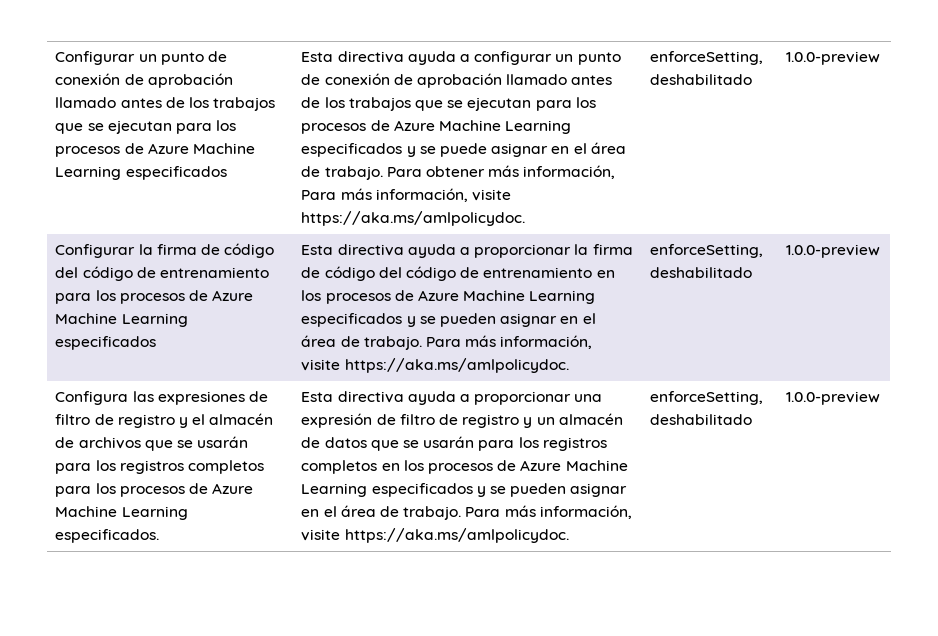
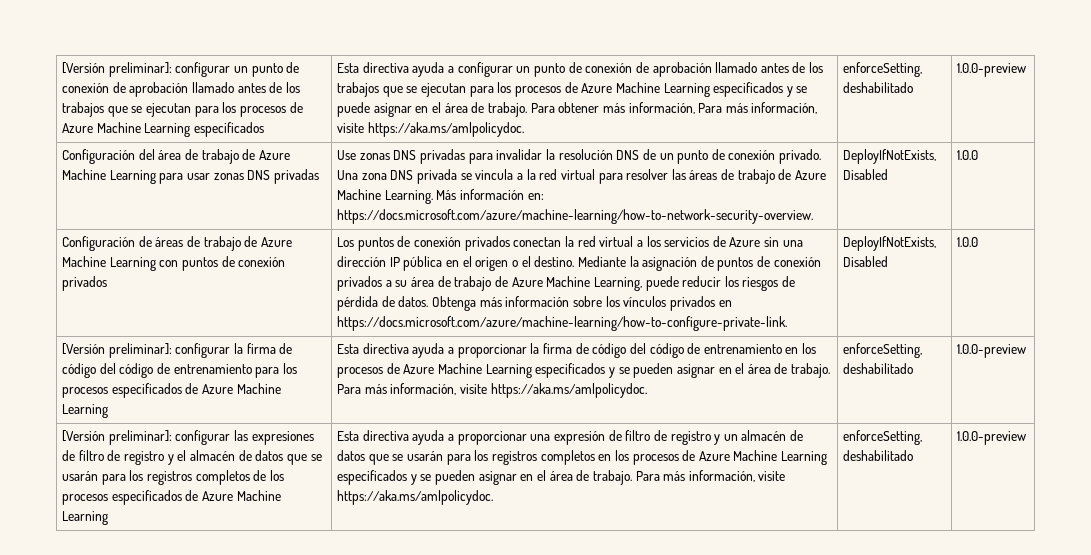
- Configurar un punto de conexión de aprobación llamado antes de los trabajos que se ejecutan para los procesos de Azure Machine Learning especificados
+ [Versión preliminar]: configurar un punto de conexión de aprobación llamado antes de los trabajos que se ejecutan para los procesos de Azure Machine Learning especificados
- Configurar la firma de código del código de entrenamiento para los procesos de Azure Machine Learning especificados
+ Configuración del área de trabajo de Azure Machine Learning para usar zonas DNS privadas | Use zonas DNS privadas para invalidar la resolución DNS de un punto de conexión privado. Una zona DNS privada se vincula a la red virtual para resolver las áreas de trabajo de Azure Machine Learning. Más información en: https://docs.microsoft.com/azure/machine-learning/how-to-network-security-overview. | DeployIfNotExists, Disabled | 1.0.0
+ Configuración de áreas de trabajo de Azure Machine Learning con puntos de conexión privados | Los puntos de conexión privados conectan la red virtual a los servicios de Azure sin una dirección IP pública en el origen o el destino. Mediante la asignación de puntos de conexión privados a su área de trabajo de Azure Machine Learning, puede reducir los riesgos de pérdida de datos. Obtenga más información sobre los vínculos privados en https://docs.microsoft.com/azure/machine-learning/how-to-configure-private-link. | DeployIfNotExists, Disabled | 1.0.0
+ [Versión preliminar]: configurar la firma de código del código de entrenamiento para los procesos especificados de Azure Machine Learning
- Configura las expresiones de filtro de registro y el almacén de archivos que se usarán para los registros completos para los procesos de Azure Machine Learning especificados.
+ [Versión preliminar]: configurar las expresiones de filtro de registro y el almacén de datos que se usarán para los registros completos de los procesos especificados de Azure Machine Learning

